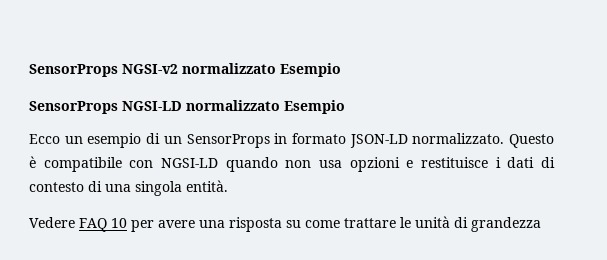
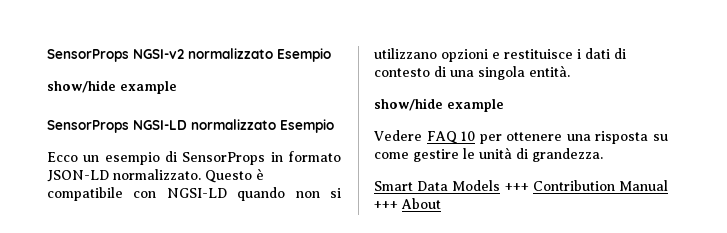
  SensorProps NGSI-v2 normalizzato Esempio
+ show/hide example
- Ecco un esempio di un SensorProps in formato JSON-LD normalizzato.
+ Ecco un esempio di SensorProps in formato JSON-LD normalizzato.
- Questo è compatibile con NGSI-LD quando non usa opzioni e restituisce i dati di contesto di una singola entità.
+ Questo è compatibile con NGSI-LD quando non si utilizzano opzioni e restituisce i dati di contesto di una singola entità.
+ show/hide example
- Vedere FAQ 10 per avere una risposta su come trattare le unità di grandezza
+ Vedere FAQ 10 per ottenere una risposta su come gestire le unità di grandezza.
+ Smart Data Models +++ Contribution Manual +++ About

